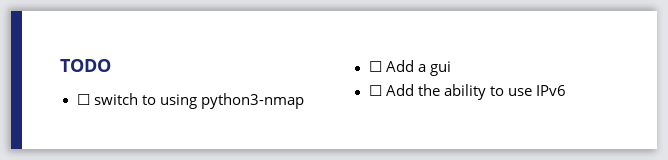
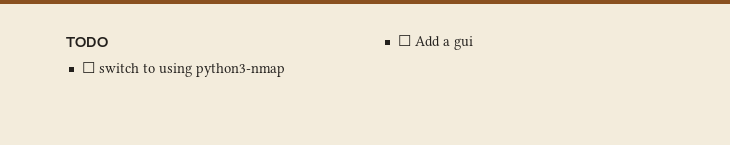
- ☐ Add the ability to use IPv6

